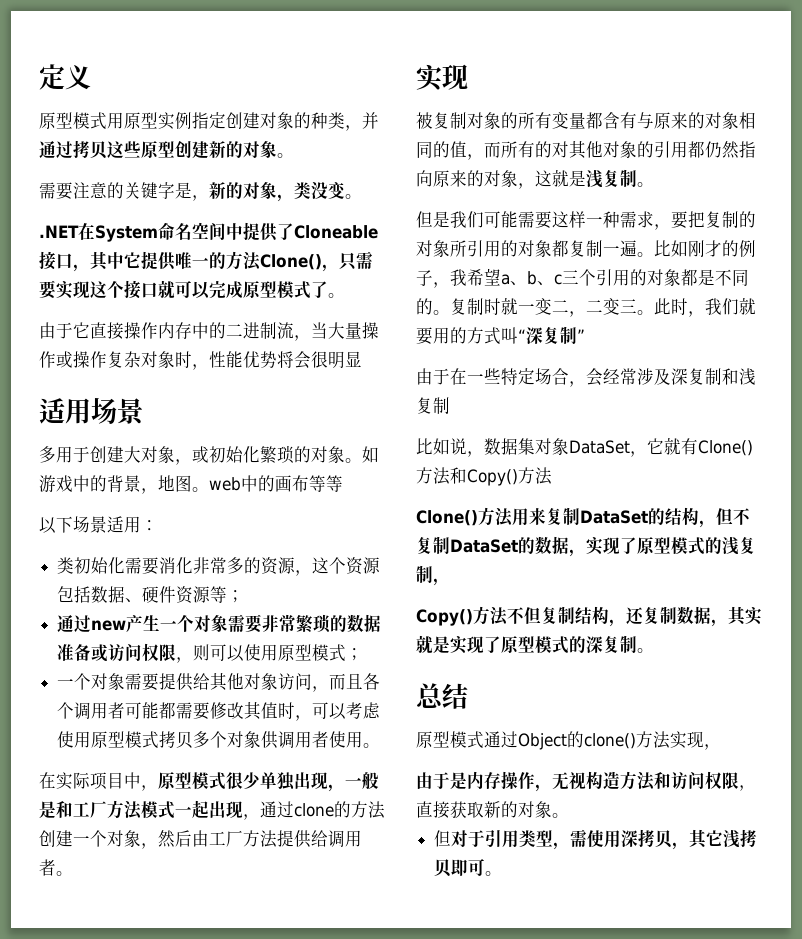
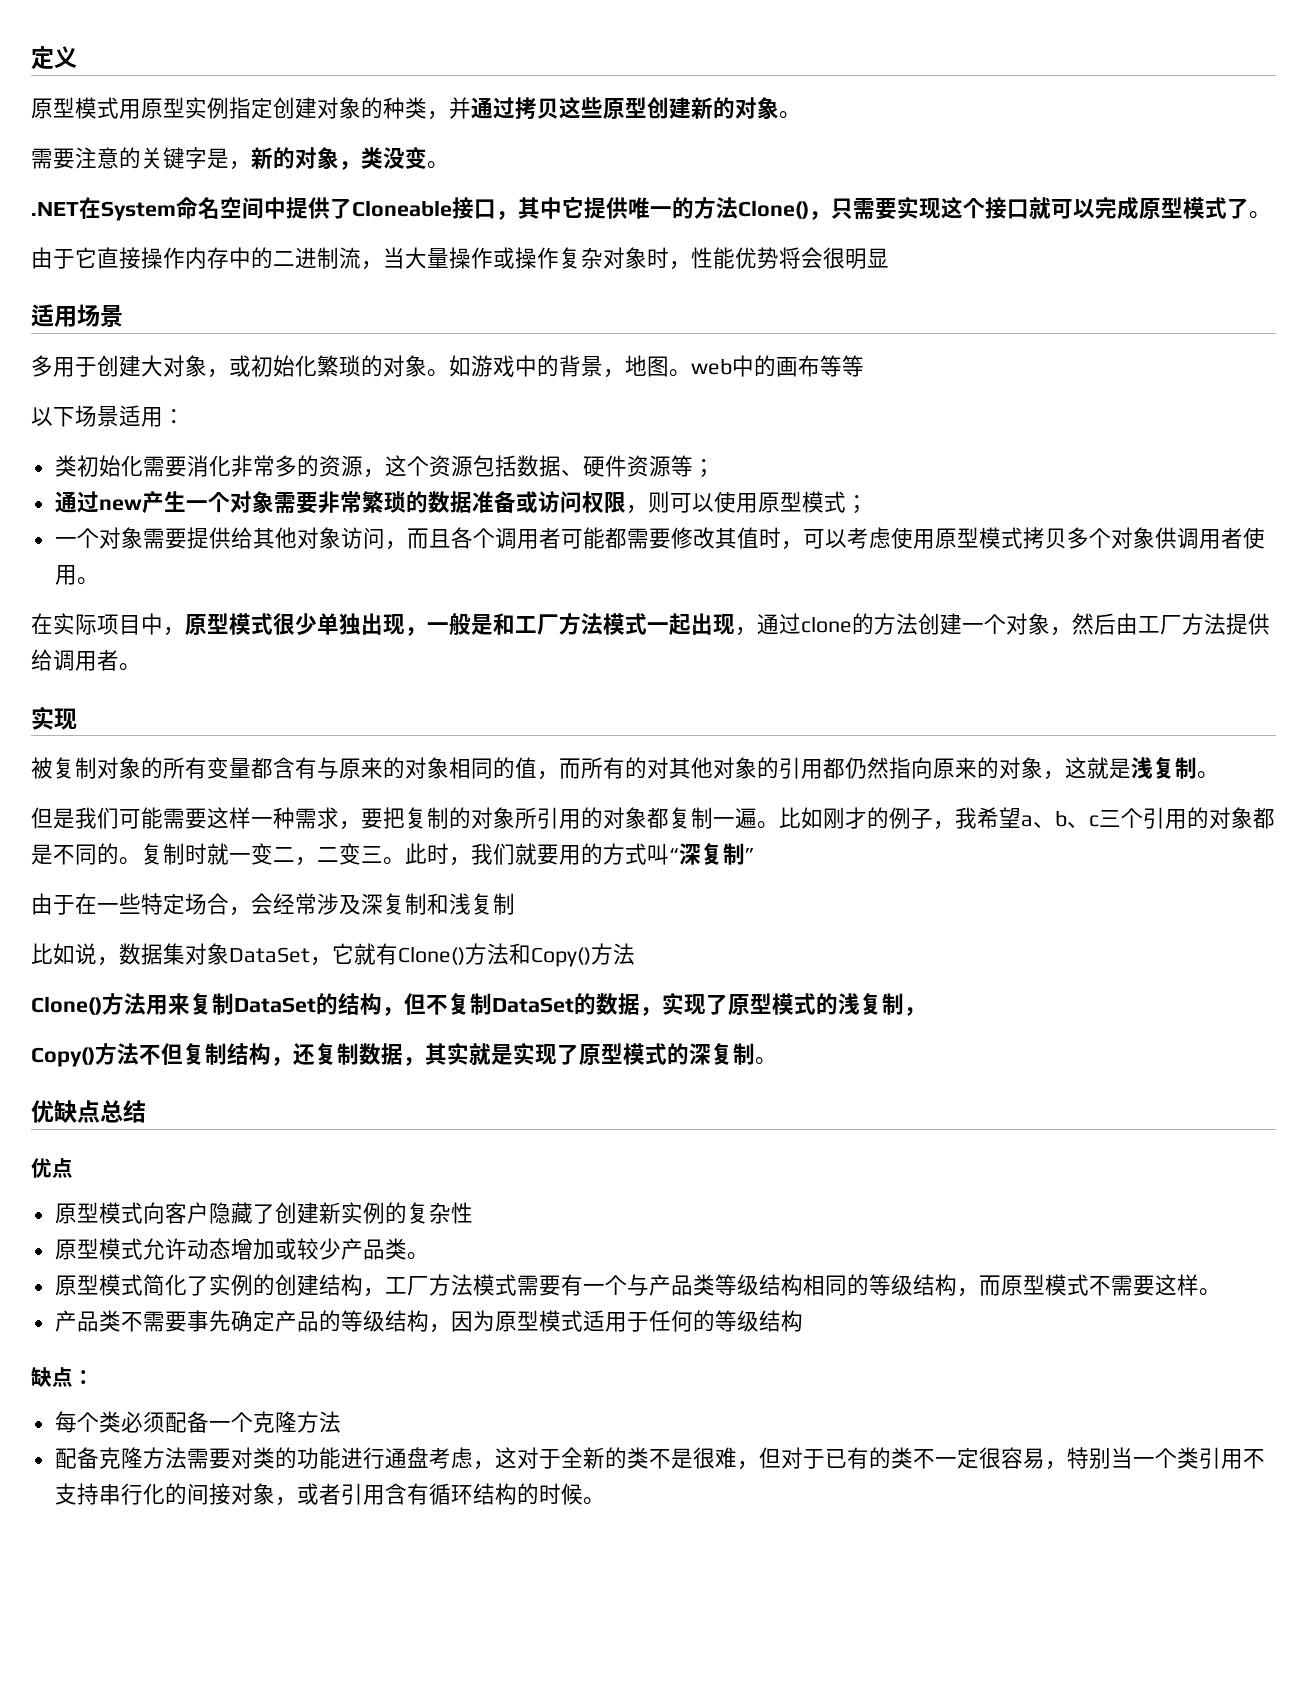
- 总结
+ 优缺点总结
- 原型模式通过Object的clone()方法实现，
- 由于是内存操作，无视构造方法和访问权限，直接获取新的对象。
- 但对于引用类型，需使用深拷贝，其它浅拷贝即可。
+ 优点
+ 原型模式向客户隐藏了创建新实例的复杂性
+ 原型模式允许动态增加或较少产品类。
+ 原型模式简化了实例的创建结构，工厂方法模式需要有一个与产品类等级结构相同的等级结构，而原型模式不需要这样。
+ 产品类不需要事先确定产品的等级结构，因为原型模式适用于任何的等级结构
+ 缺点：
+ 每个类必须配备一个克隆方法
+ 配备克隆方法需要对类的功能进行通盘考虑，这对于全新的类不是很难，但对于已有的类不一定很容易，特别当一个类引用不支持串行化的间接对象，或者引用含有循环结构的时候。

